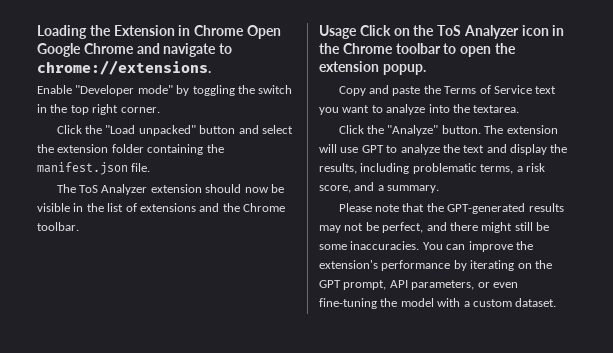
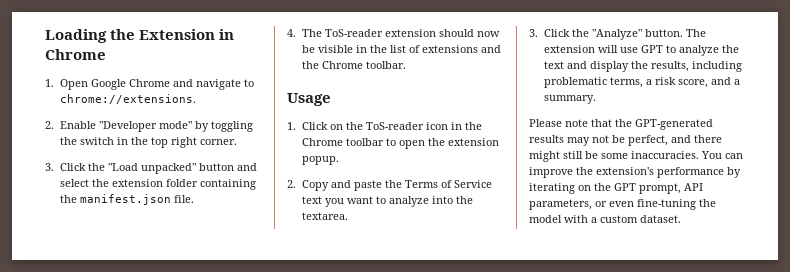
- Loading the Extension in Chrome Open Google Chrome and navigate to chrome://extensions.
+ Loading the Extension in Chrome
+ 1. Open Google Chrome and navigate to chrome://extensions.
- Enable "Developer mode" by toggling the switch in the top right corner.
+ 2. Enable "Developer mode" by toggling the switch in the top right corner.
- Click the "Load unpacked" button and select the extension folder containing the manifest.json file.
+ 3. Click the "Load unpacked" button and select the extension folder containing the manifest.json file.
- The ToS Analyzer extension should now be visible in the list of extensions and the Chrome toolbar.
+ 4. The ToS-reader extension should now be visible in the list of extensions and the Chrome toolbar.
- Usage Click on the ToS Analyzer icon in the Chrome toolbar to open the extension popup.
+ Usage
+ 1. Click on the ToS-reader icon in the Chrome toolbar to open the extension popup.
- Copy and paste the Terms of Service text you want to analyze into the textarea.
+ 2. Copy and paste the Terms of Service text you want to analyze into the textarea.
- Click the "Analyze" button.
+ 3. Click the "Analyze" button.

